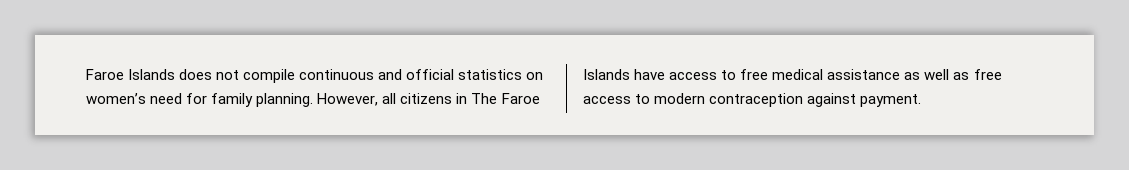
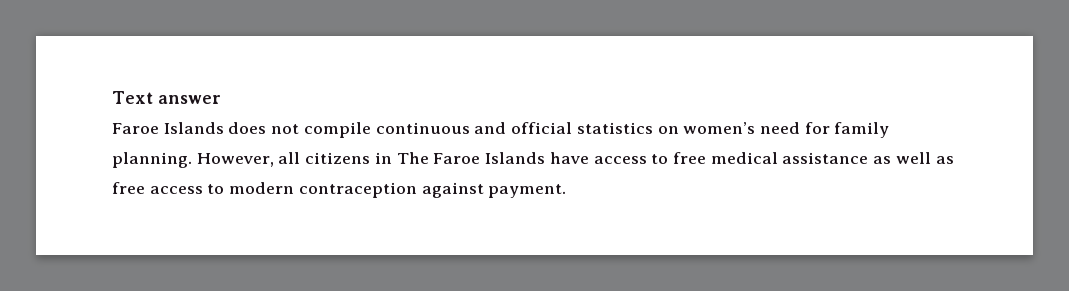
+ Text answer

